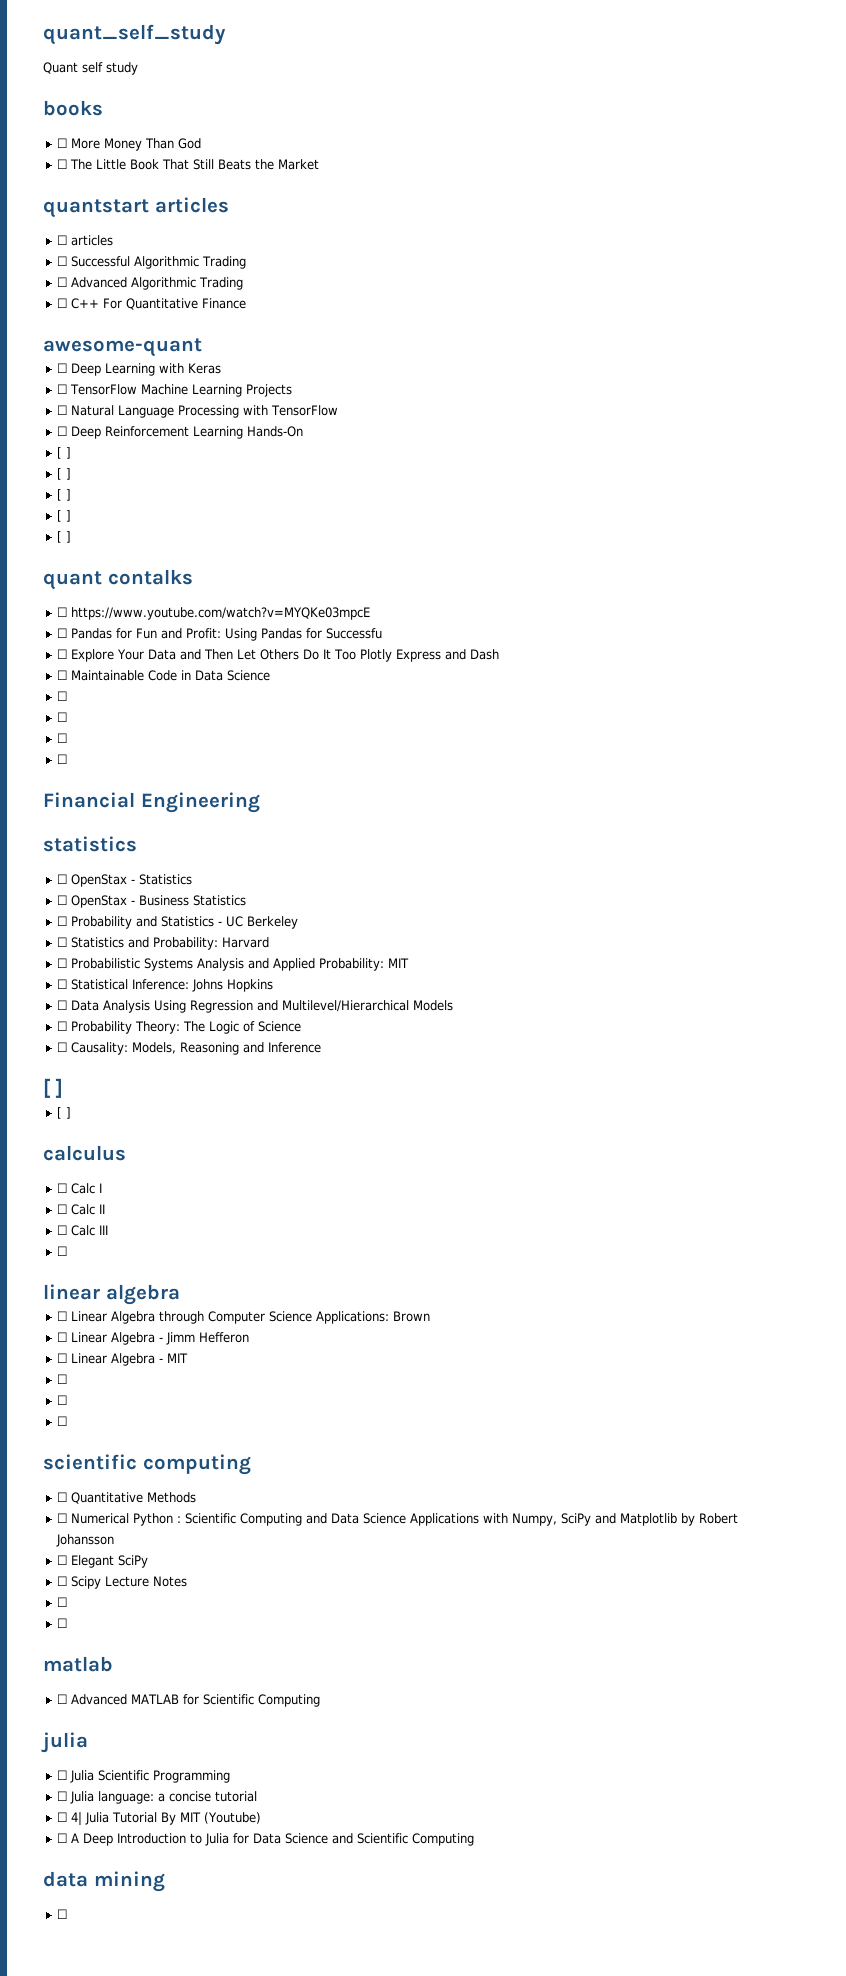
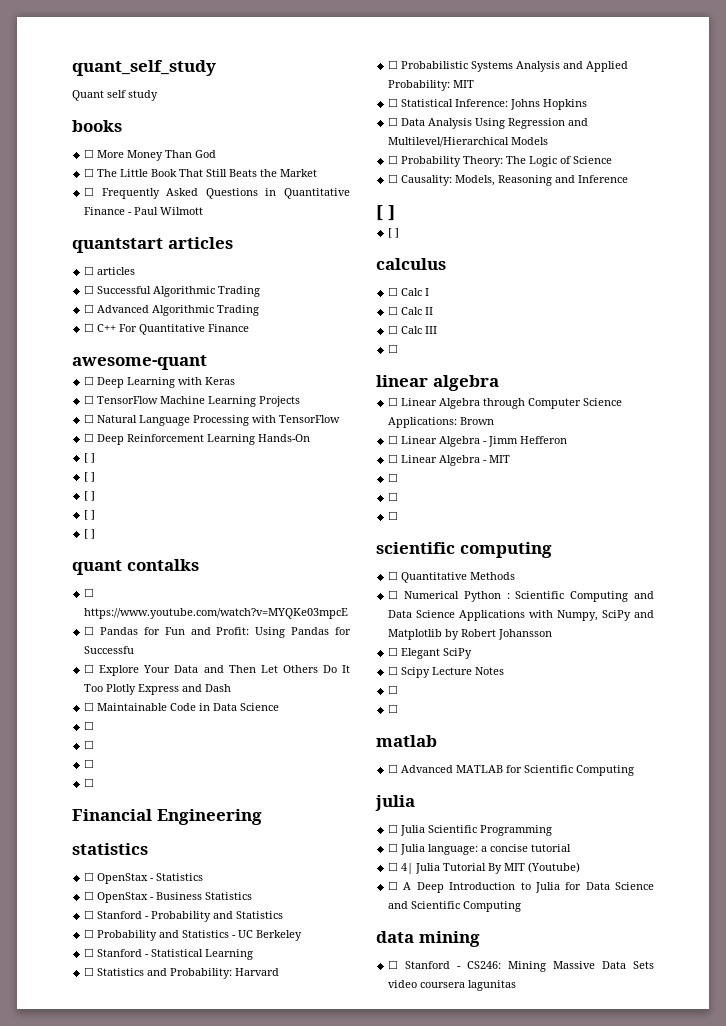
+ ☐ Frequently Asked Questions in Quantitative Finance - Paul Wilmott
+ ☐ Stanford - Probability and Statistics
+ ☐ Stanford - Statistical Learning
  data mining
- ☐
+ ☐ Stanford - CS246: Mining Massive Data Sets video coursera lagunitas

